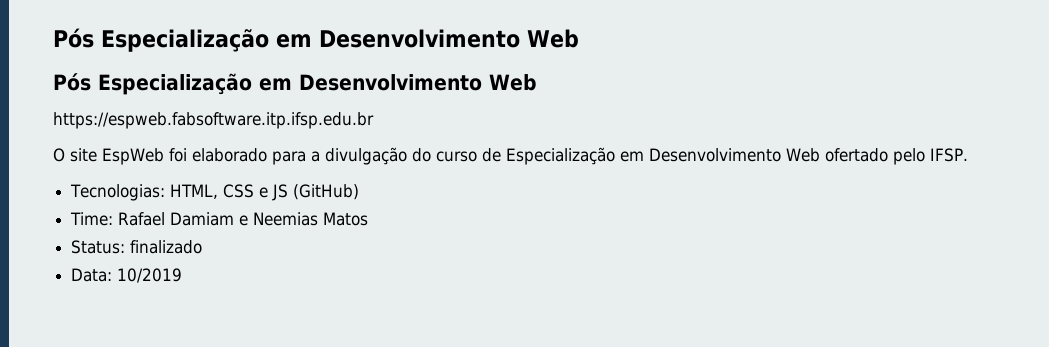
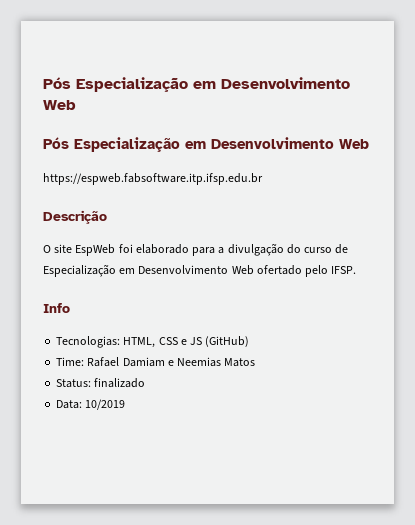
+ Descrição
+ Info

